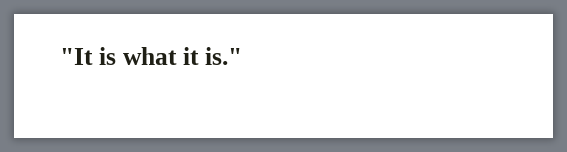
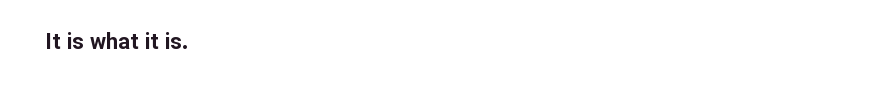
- "It is what it is."
+ It is what it is.

